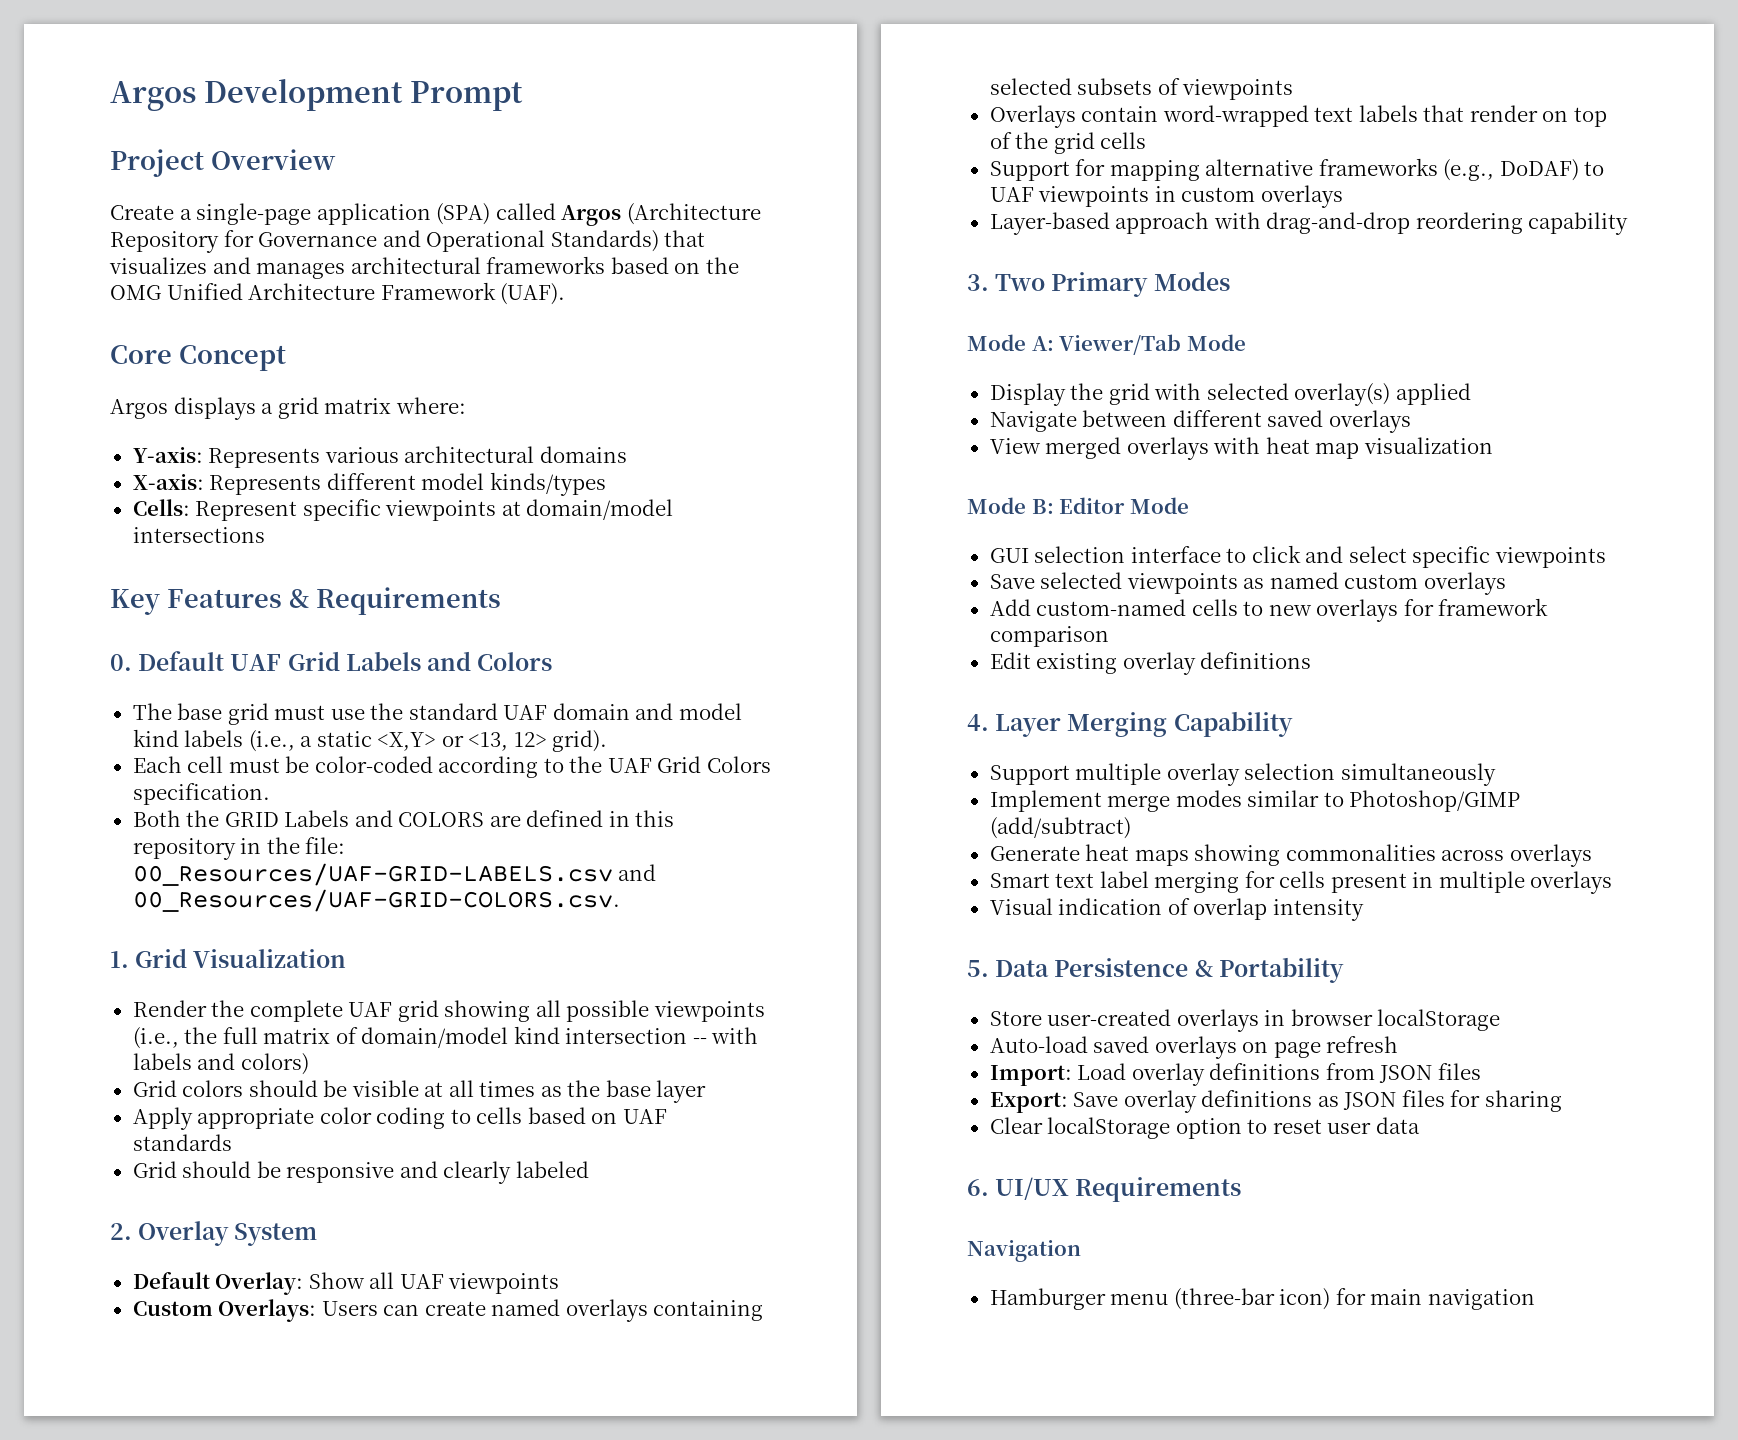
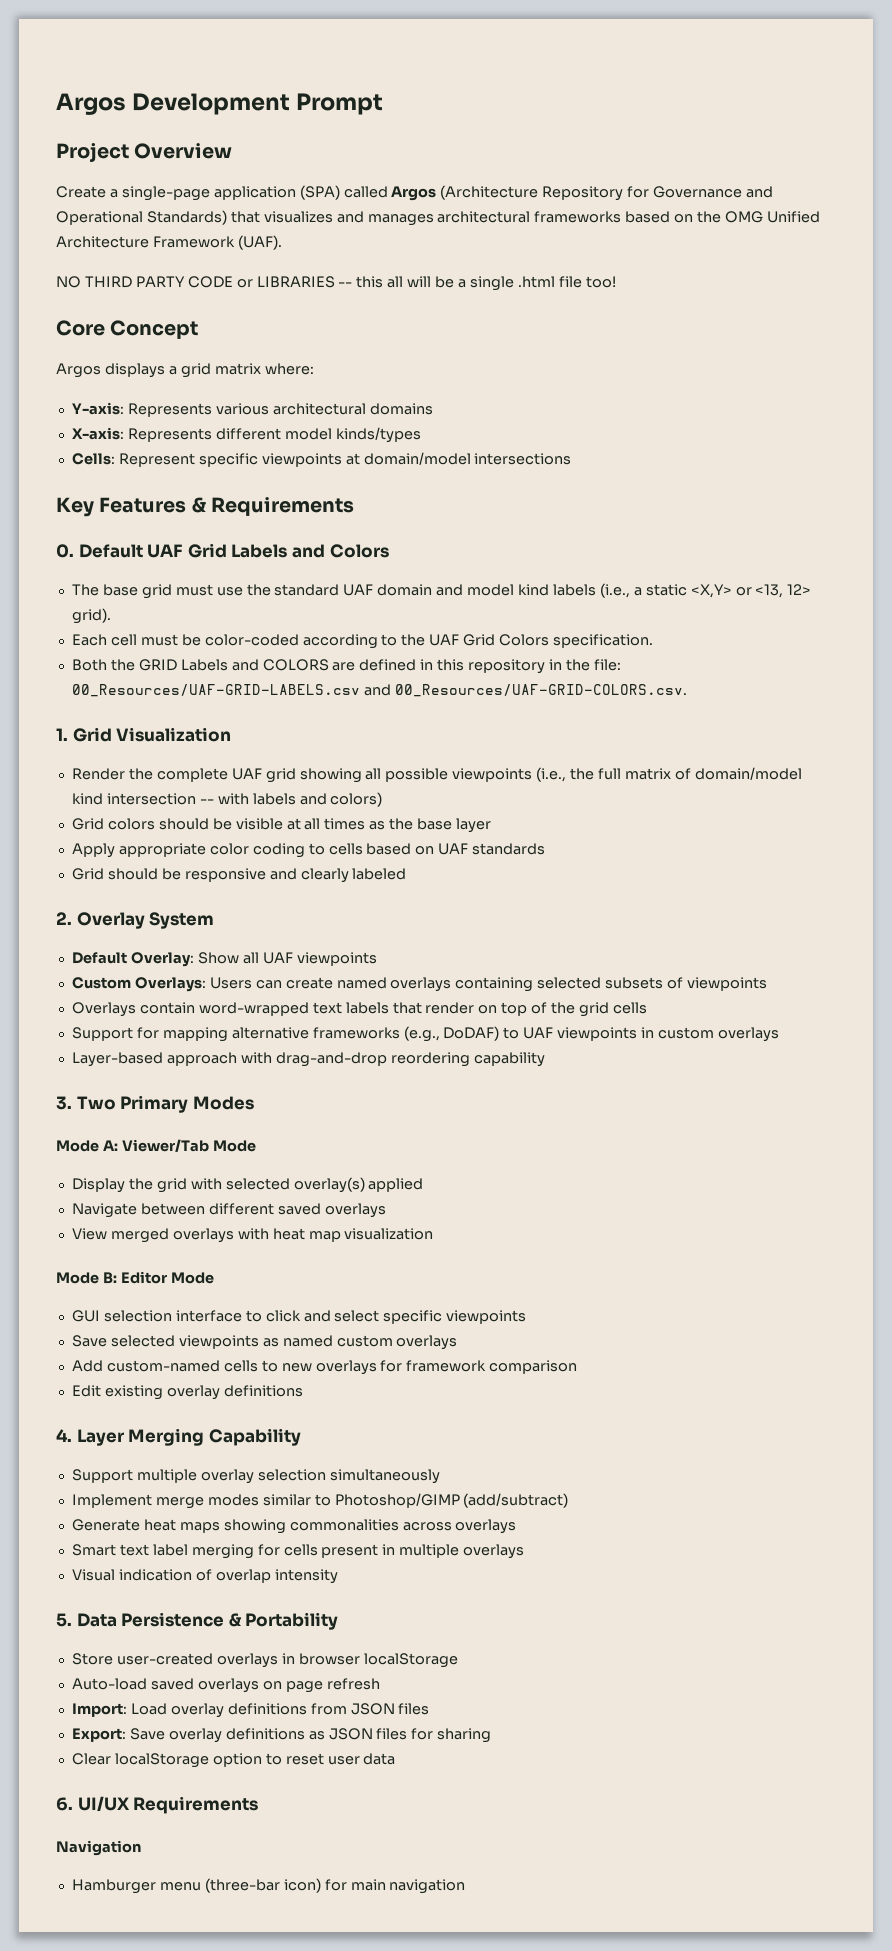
+ NO THIRD PARTY CODE or LIBRARIES -- this all will be a single .html file too!

